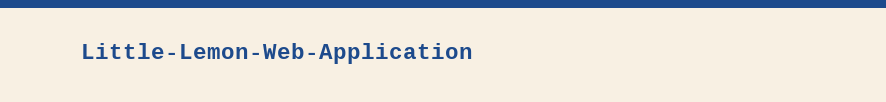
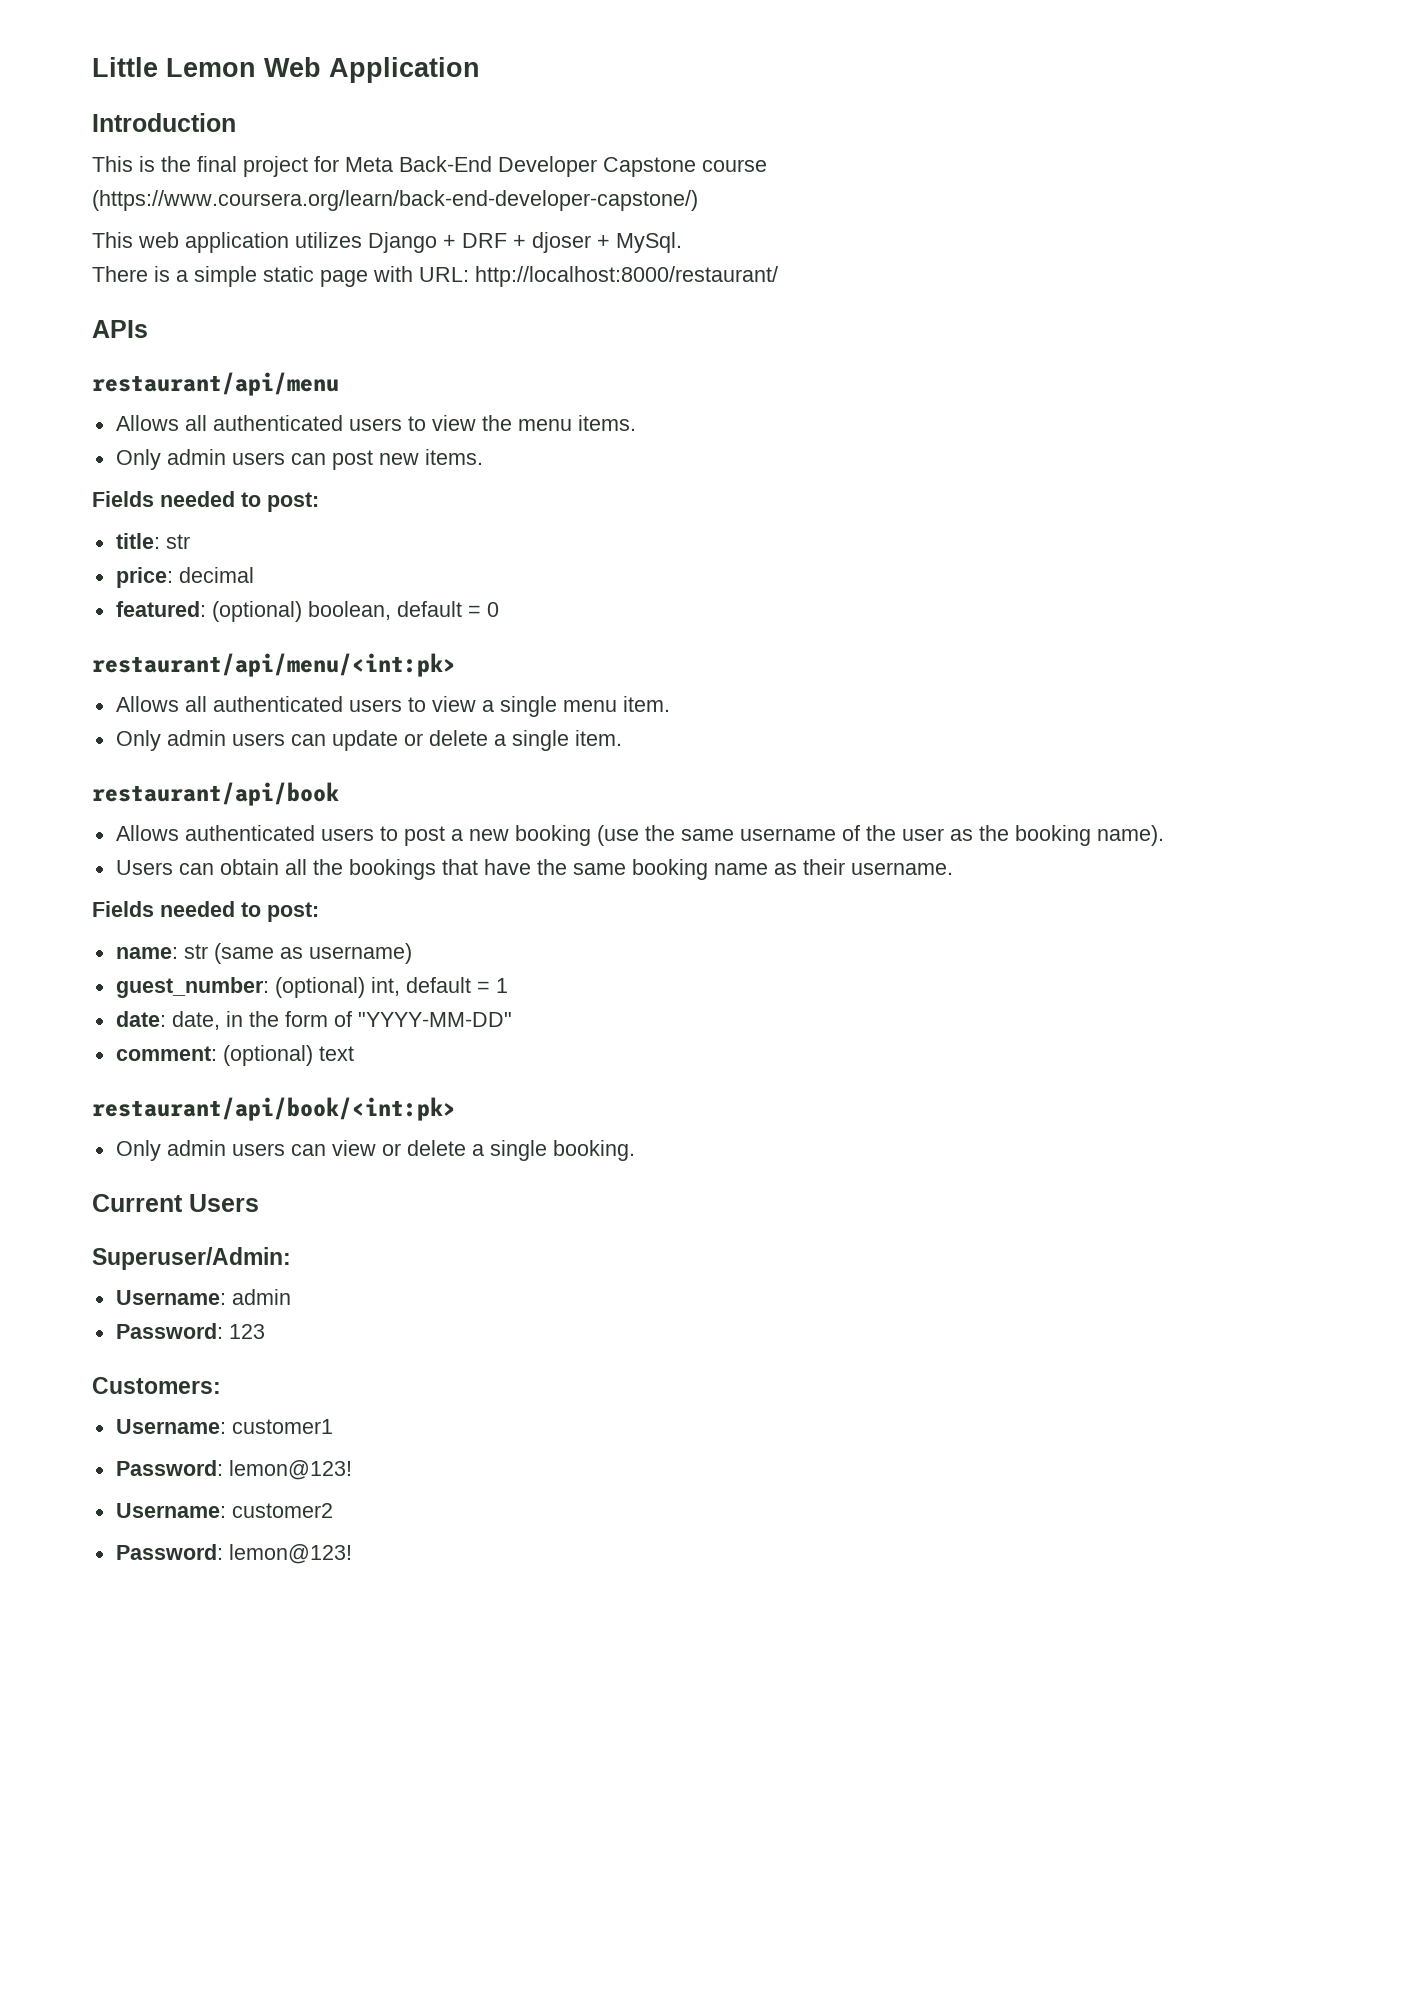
- Little-Lemon-Web-Application
+ Little Lemon Web Application
+ Introduction
+ This is the final project for Meta Back-End Developer Capstone course (https://www.coursera.org/learn/back-end-developer-capstone/)
+ This web application utilizes Django + DRF + djoser + MySql.
+ There is a simple static page with URL: http://localhost:8000/restaurant/
+ APIs
+ restaurant/api/menu
+ Allows all authenticated users to view the menu items.
+ Only admin users can post new items.
+ Fields needed to post:
+ title: str
+ price: decimal
+ featured: (optional) boolean, default = 0
+ restaurant/api/menu/<int:pk>
+ Allows all authenticated users to view a single menu item.
+ Only admin users can update or delete a single item.
+ restaurant/api/book
+ Allows authenticated users to post a new booking (use the same username of the user as the booking name).
+ Users can obtain all the bookings that have the same booking name as their username.
+ Fields needed to post:
+ name: str (same as username)
+ guest_number: (optional) int, default = 1
+ date: date, in the form of "YYYY-MM-DD"
+ comment: (optional) text
+ restaurant/api/book/<int:pk>
+ Only admin users can view or delete a single booking.
+ Current Users
+ Superuser/Admin:
+ Username: admin
+ Password: 123
+ Customers:
+ Username: customer1
+ Password: lemon@123!
+ Username: customer2
+ Password: lemon@123!

